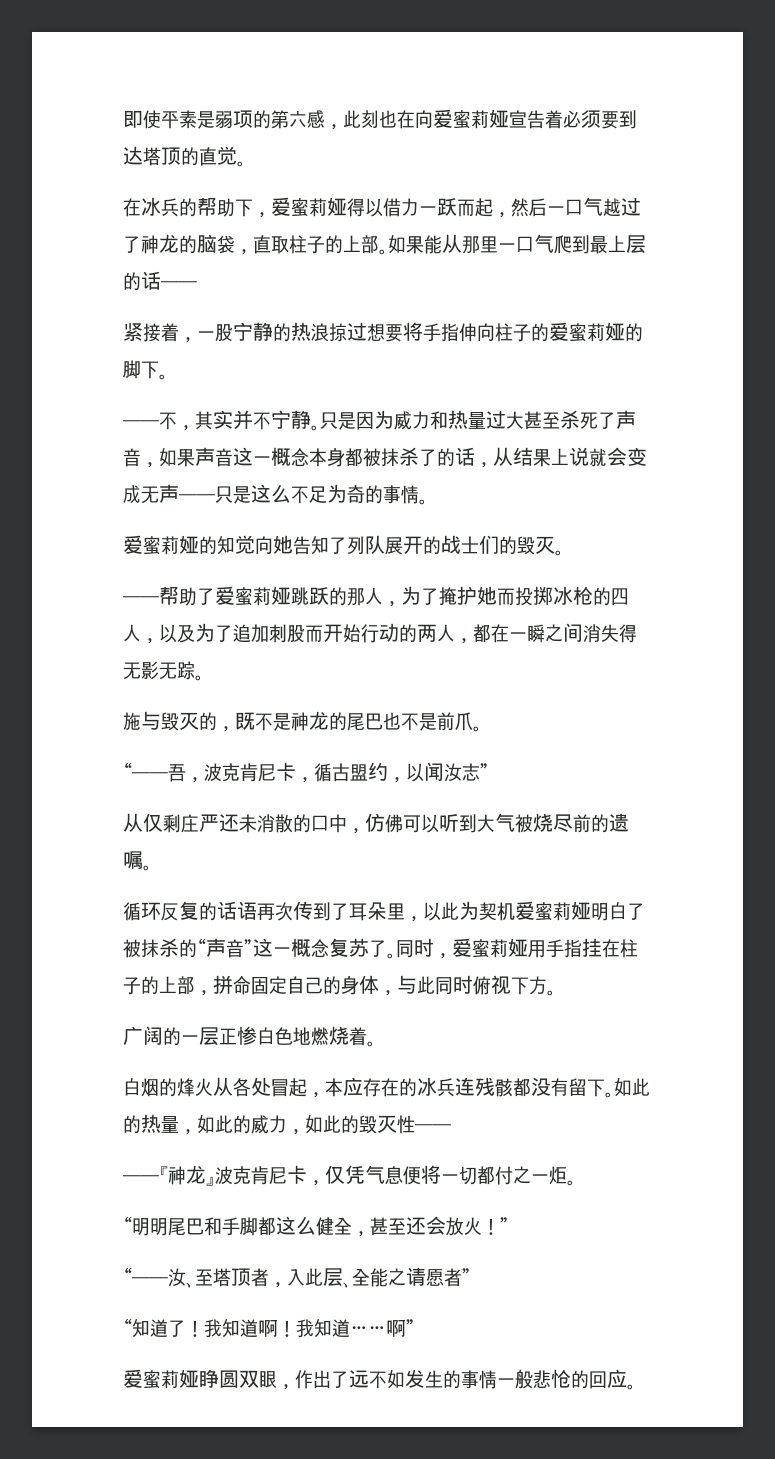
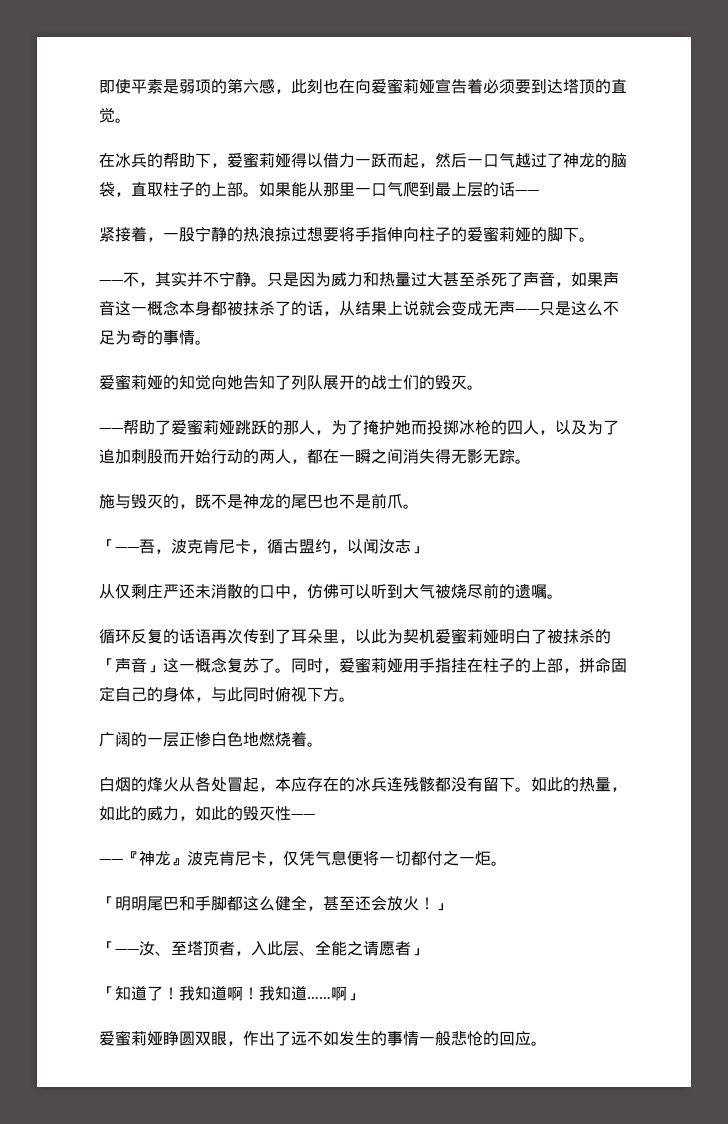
- “——吾，波克肯尼卡，循古盟约，以闻汝志”
+ 「——吾，波克肯尼卡，循古盟约，以闻汝志」
- 循环反复的话语再次传到了耳朵里，以此为契机爱蜜莉娅明白了被抹杀的“声音”这一概念复苏了。
+ 循环反复的话语再次传到了耳朵里，以此为契机爱蜜莉娅明白了被抹杀的「声音」这一概念复苏了。
- “明明尾巴和手脚都这么健全，甚至还会放火！”
- “——汝、至塔顶者，入此层、全能之请愿者”
- “知道了！
+ 「明明尾巴和手脚都这么健全，甚至还会放火！」
+ 「——汝、至塔顶者，入此层、全能之请愿者」
+ 「知道了！
- 啊”
+ 啊」

